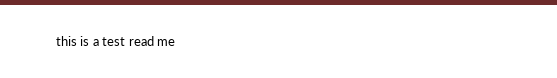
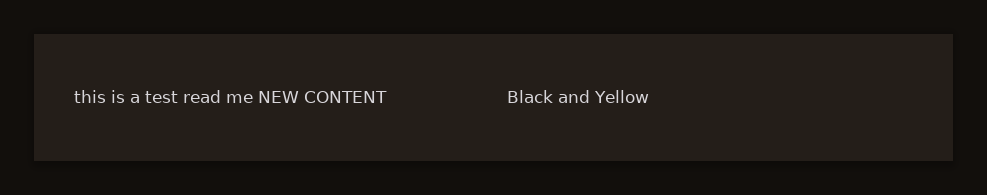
- this is a test read me
+ this is a test read me NEW CONTENT
+ Black and Yellow

